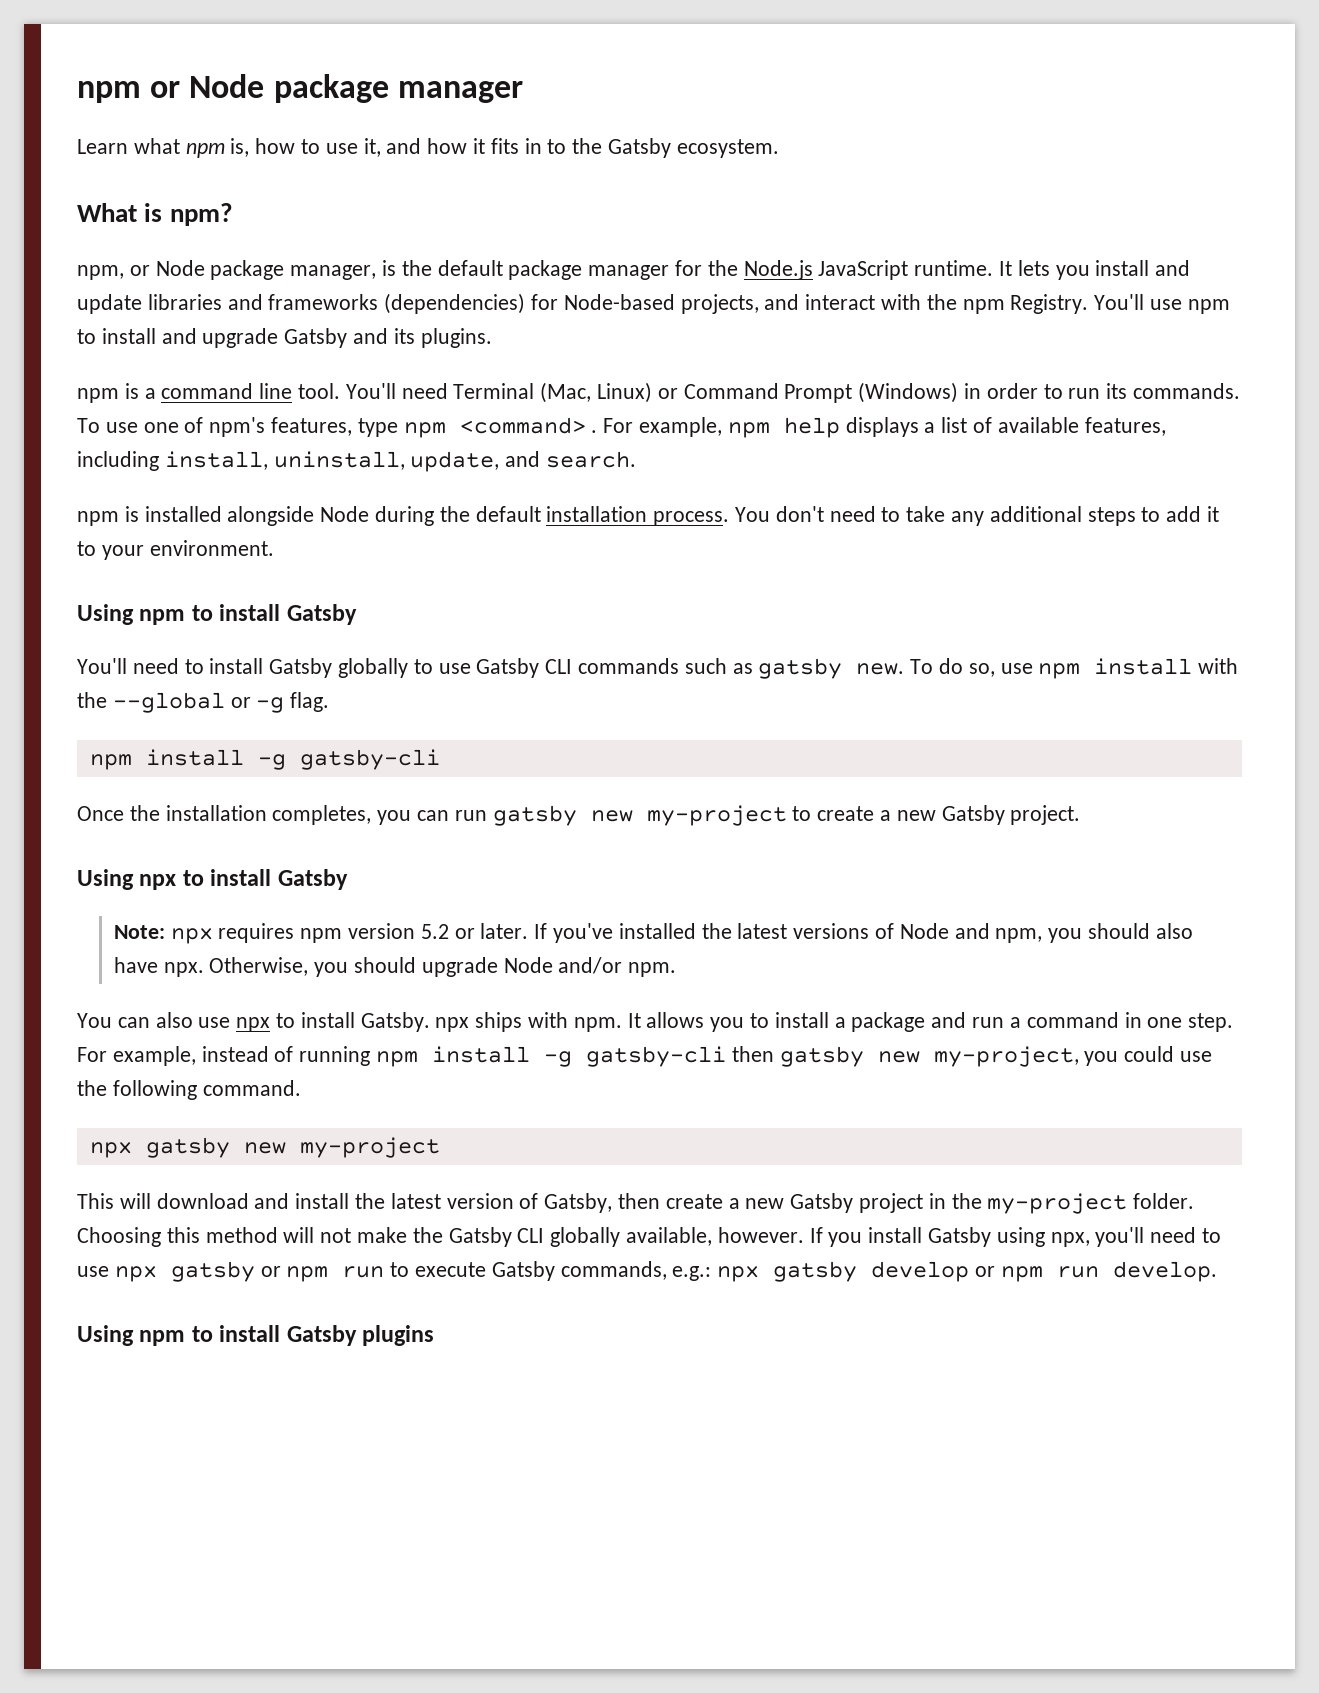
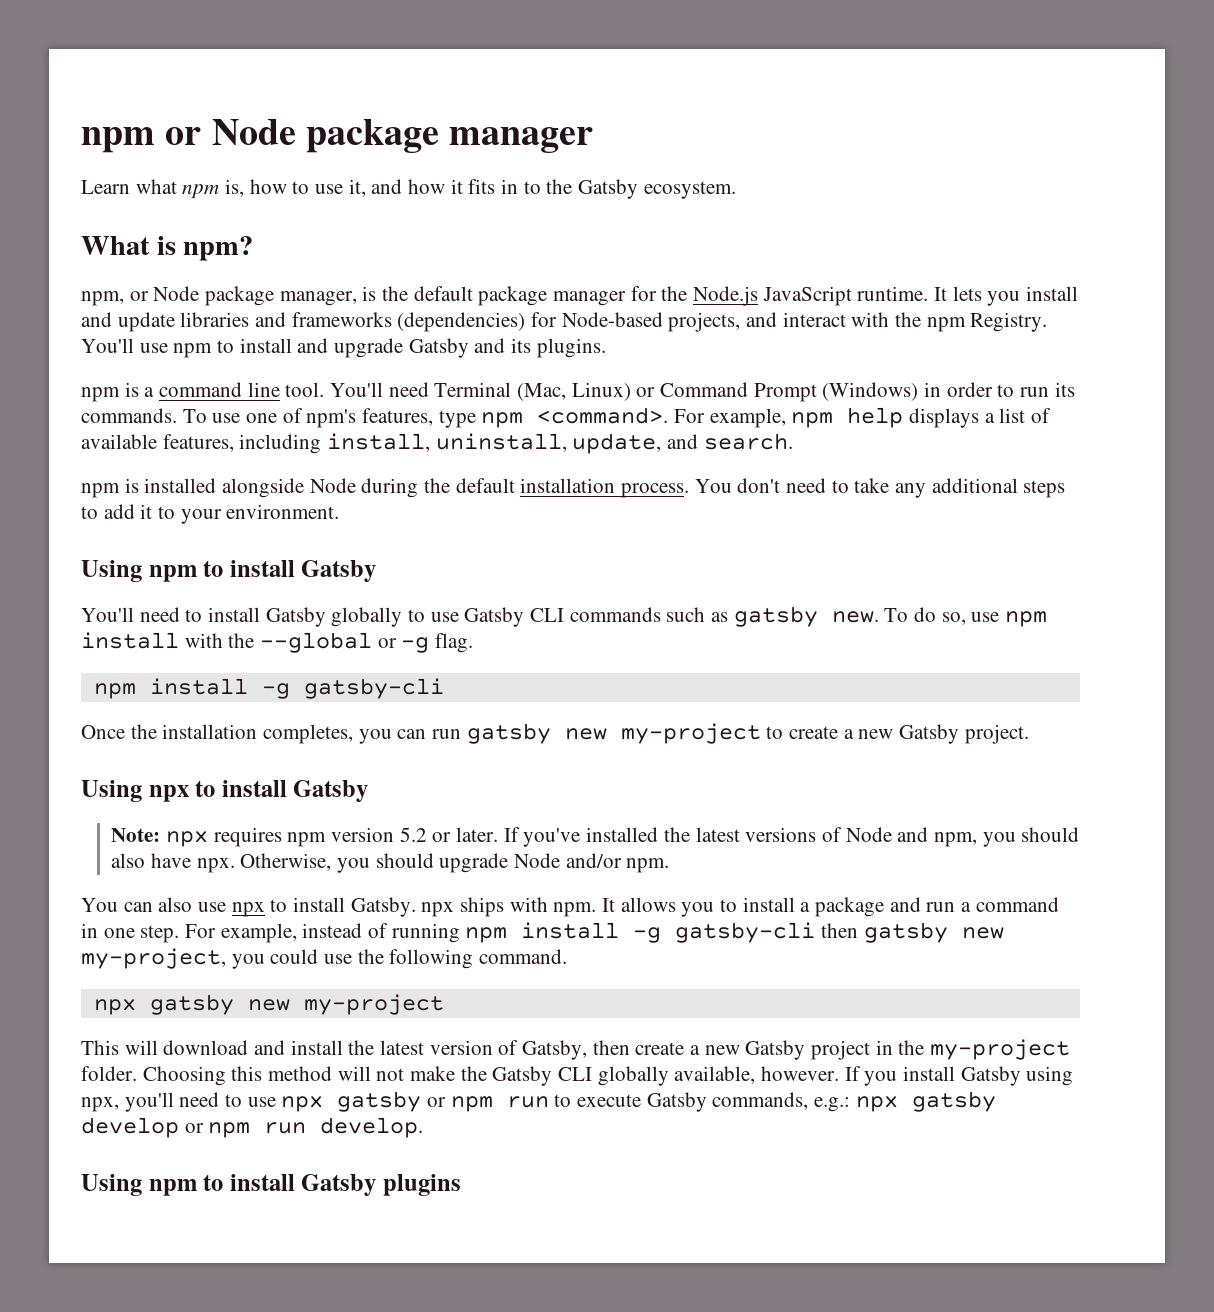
- To use one of npm's features, type npm <command> .
+ To use one of npm's features, type npm <command>.

